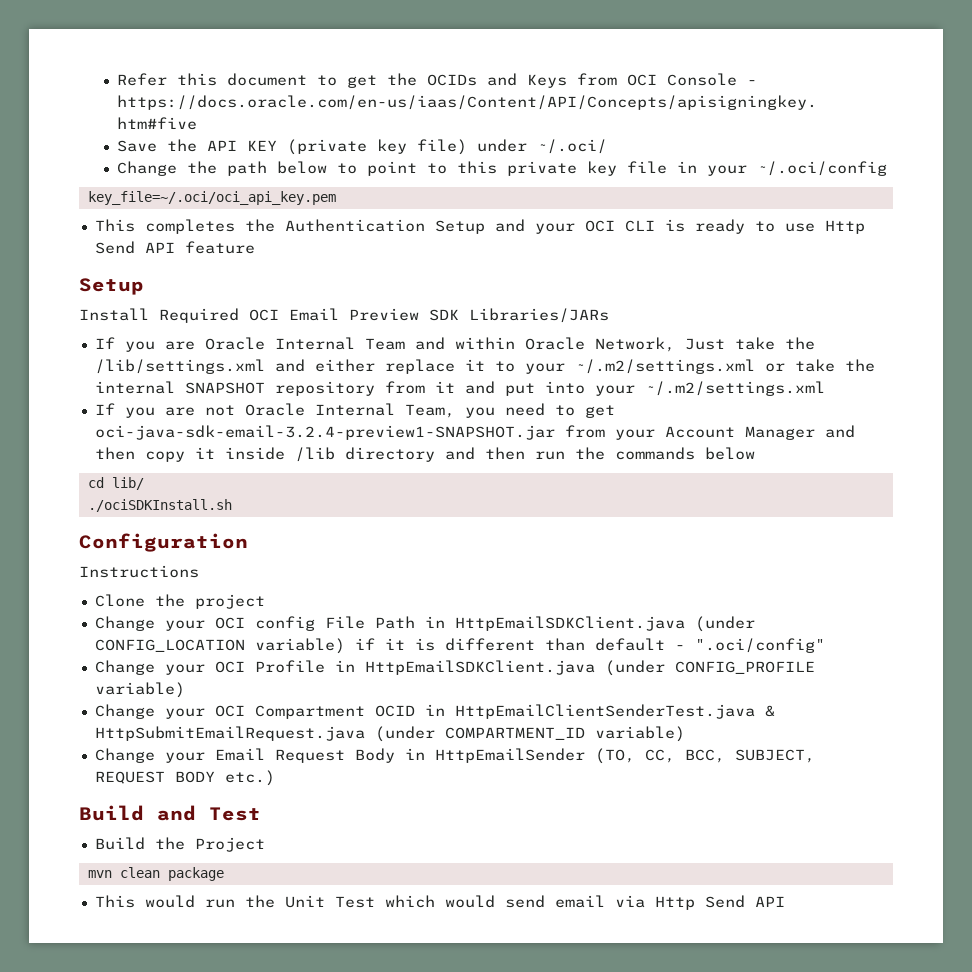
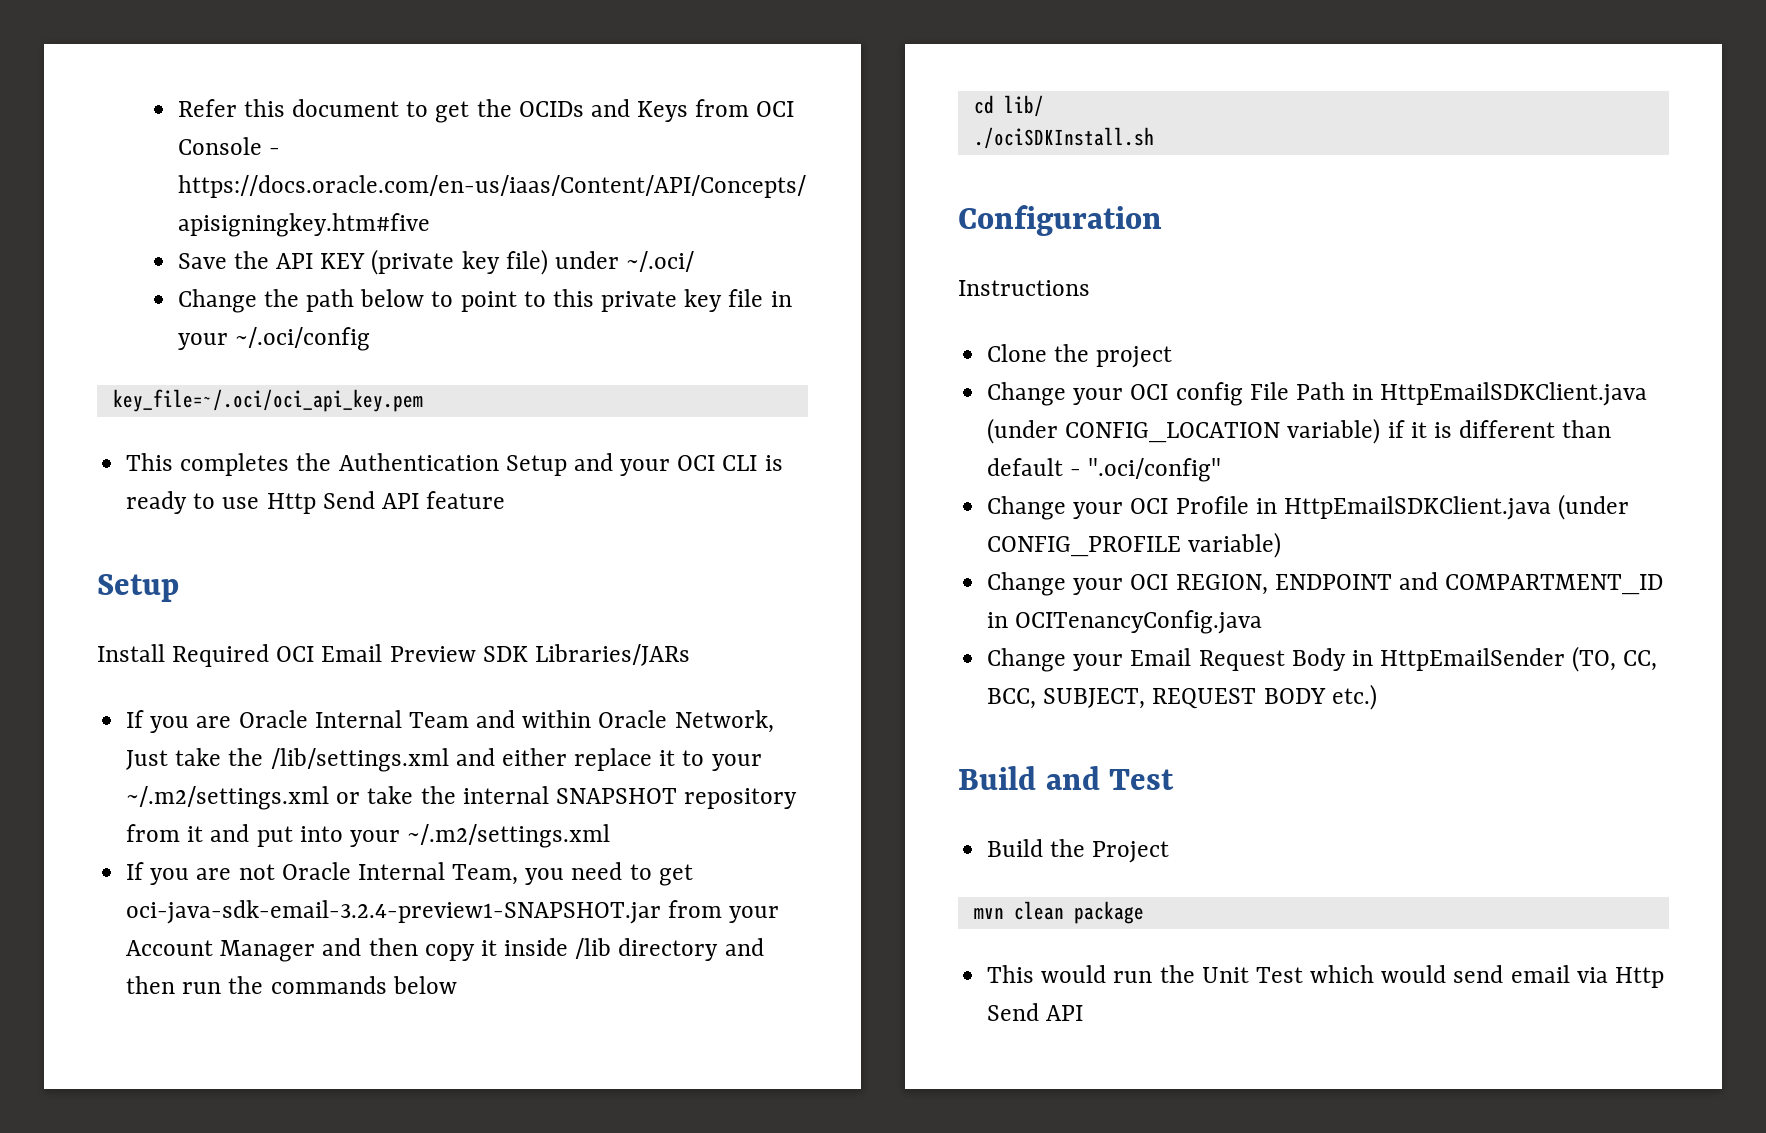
- Change your OCI Compartment OCID in HttpEmailClientSenderTest.java & HttpSubmitEmailRequest.java (under COMPARTMENT_ID variable)
+ Change your OCI REGION, ENDPOINT and COMPARTMENT_ID in OCITenancyConfig.java

